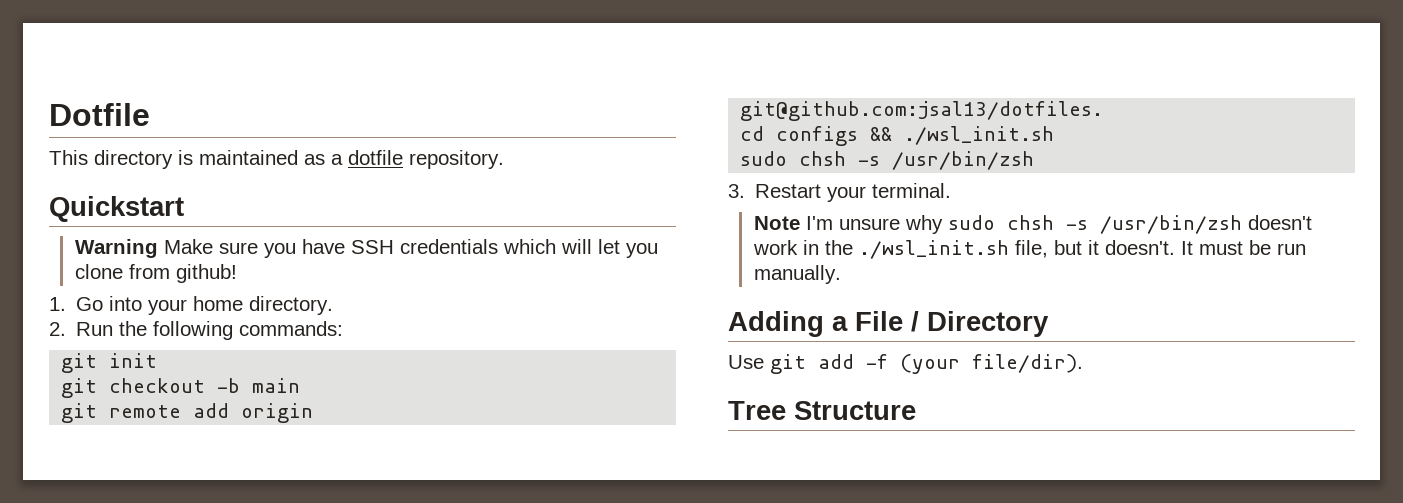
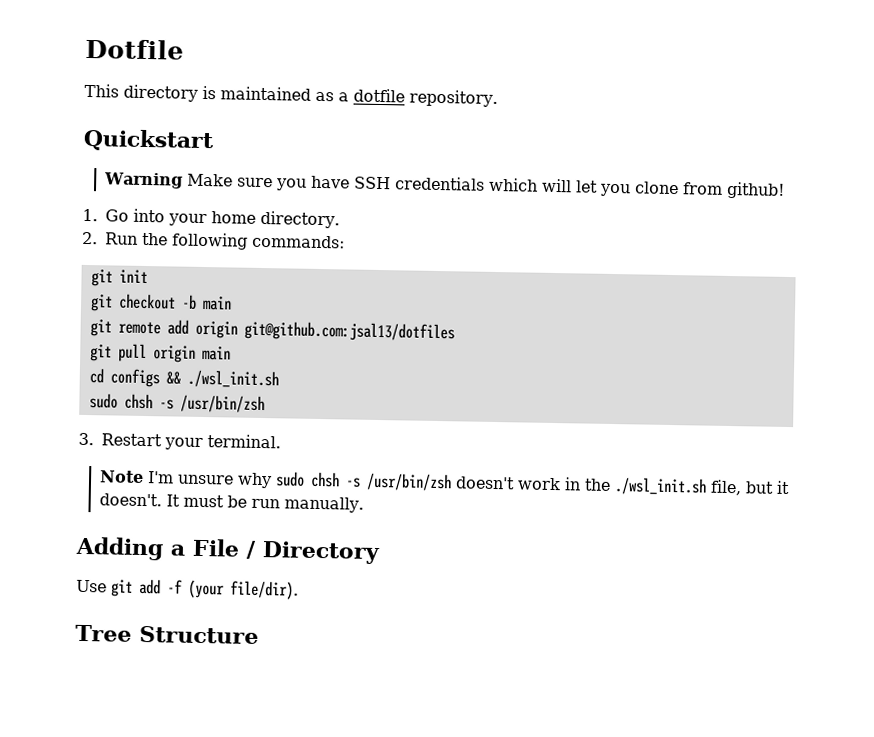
- git remote add origin git@github.com:jsal13/dotfiles.
+ git remote add origin git@github.com:jsal13/dotfiles
+ git pull origin main

